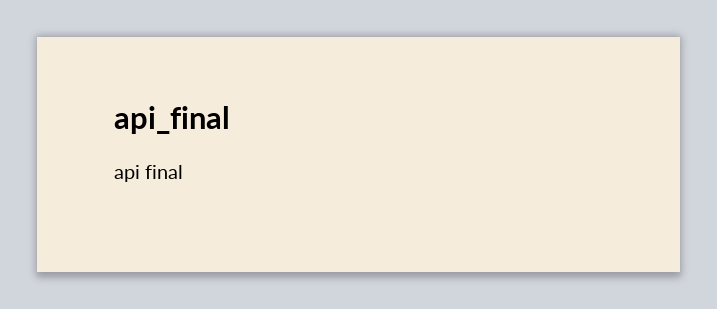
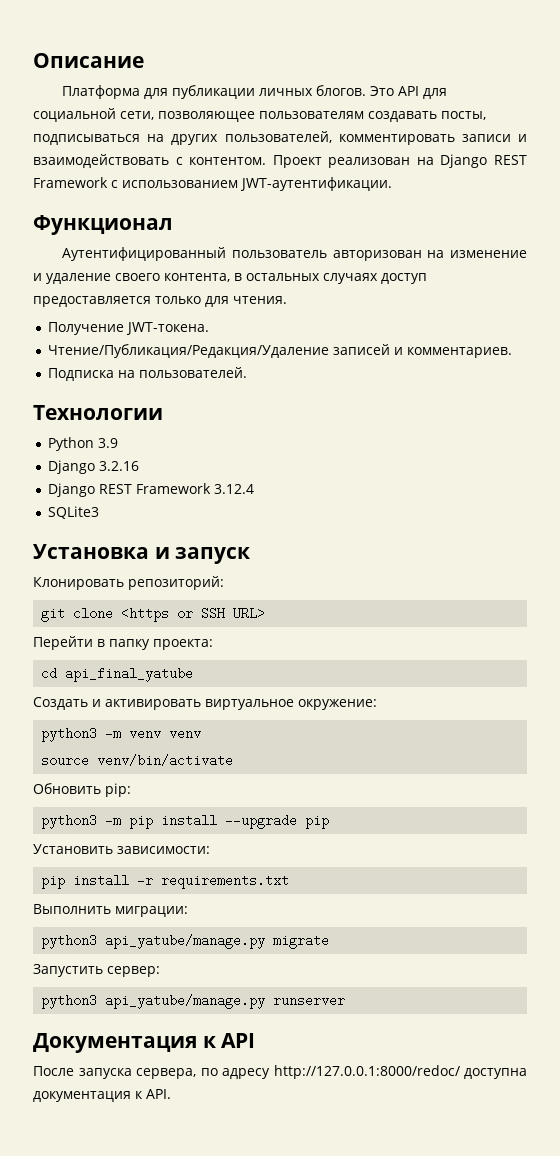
- api_final
- api final
+ Описание
+ Платформа для публикации личных блогов. Это API для социальной сети, позволяющее пользователям создавать посты, подписываться на других пользователей, комментировать записи и взаимодействовать с контентом. Проект реализован на Django REST Framework с использованием JWT-аутентификации.
+ Функционал
+ Аутентифицированный пользователь авторизован на изменение и удаление своего контента, в остальных случаях доступ предоставляется только для чтения.
+ Получение JWT-токена.
+ Чтение/Публикация/Редакция/Удаление записей и комментариев.
+ Подписка на пользователей.
+ Технологии
+ Python 3.9
+ Django 3.2.16
+ Django REST Framework 3.12.4
+ SQLite3
+ Установка и запуск
+ Клонировать репозиторий:
+ git clone <https or SSH URL>
+ Перейти в папку проекта:
+ cd api_final_yatube
+ Создать и активировать виртуальное окружение:
+ python3 -m venv venv
+ source venv/bin/activate
+ Обновить pip:
+ python3 -m pip install --upgrade pip
+ Установить зависимости:
+ pip install -r requirements.txt
+ Выполнить миграции:
+ python3 api_yatube/manage.py migrate
+ Запустить сервер:
+ python3 api_yatube/manage.py runserver
+ Документация к API
+ После запуска сервера, по адресу http://127.0.0.1:8000/redoc/ доступна документация к API.

